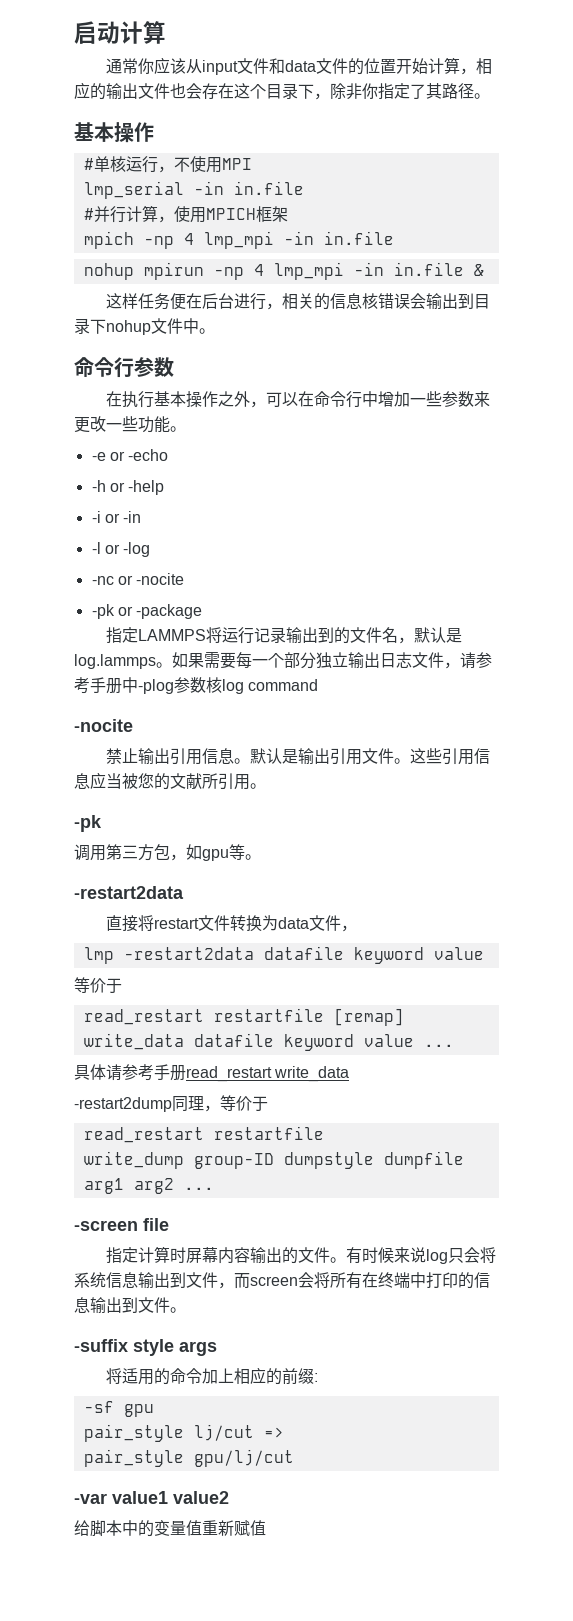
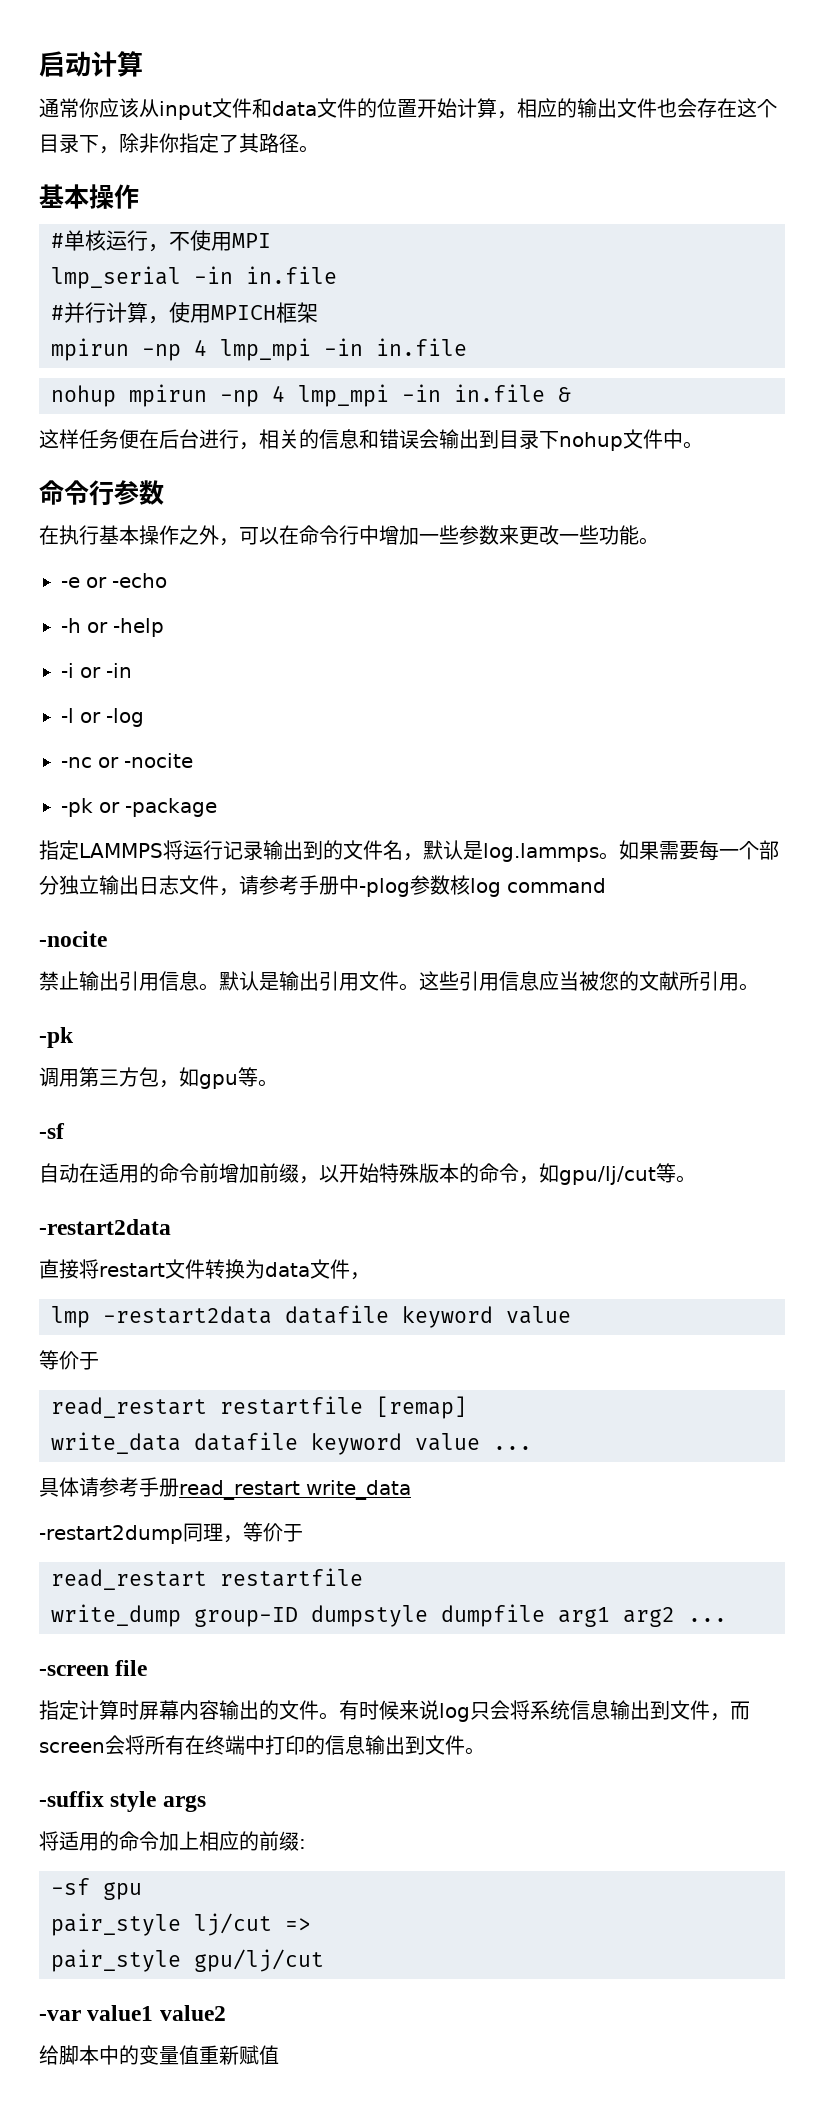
  #并行计算，使用MPICH框架
- mpich -np 4 lmp_mpi -in in.file
+ mpirun -np 4 lmp_mpi -in in.file
- 这样任务便在后台进行，相关的信息核错误会输出到目录下nohup文件中。
+ 这样任务便在后台进行，相关的信息和错误会输出到目录下nohup文件中。
  调用第三方包，如gpu等。
+ -sf
+ 自动在适用的命令前增加前缀，以开始特殊版本的命令，如gpu/lj/cut等。

